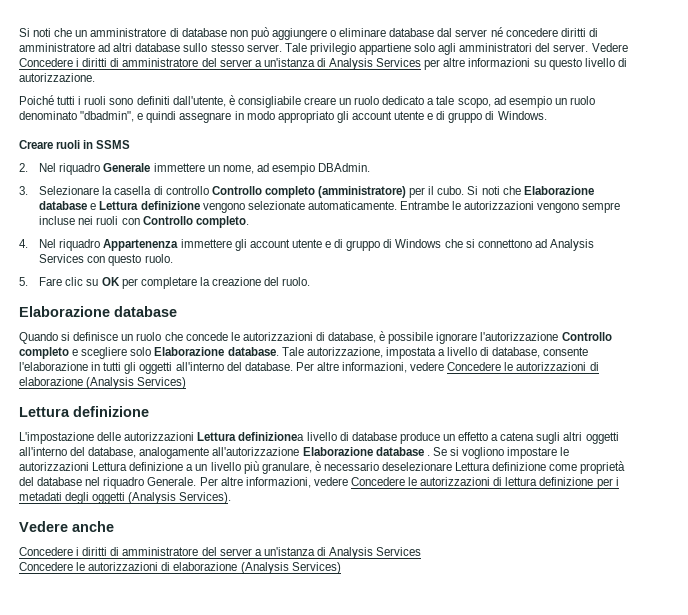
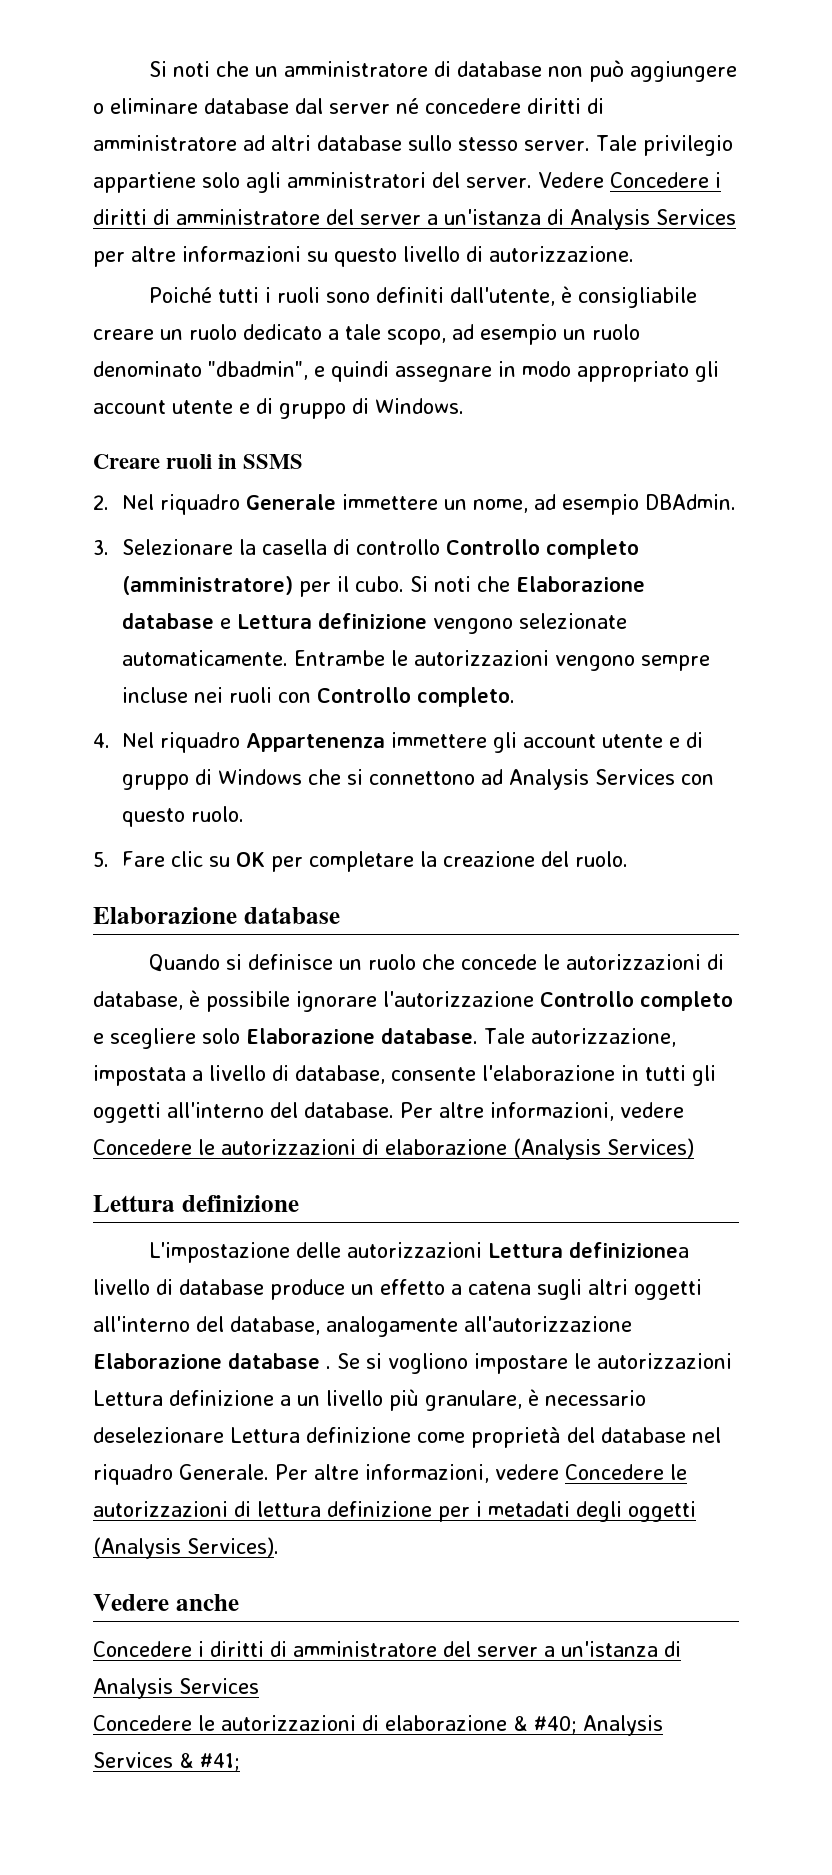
  Vedere anche
  Concedere i diritti di amministratore del server a un'istanza di Analysis Services
- Concedere le autorizzazioni di elaborazione (Analysis Services)
+ Concedere le autorizzazioni di elaborazione & #40; Analysis Services & #41;

